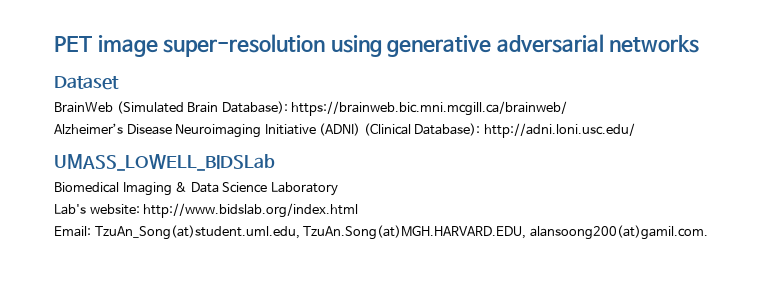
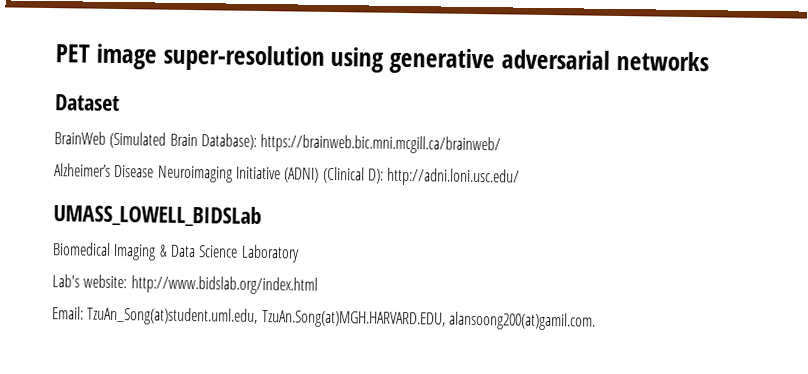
- Alzheimer’s Disease Neuroimaging Initiative (ADNI) (Clinical Database): http://adni.loni.usc.edu/
+ Alzheimer’s Disease Neuroimaging Initiative (ADNI) (Clinical D): http://adni.loni.usc.edu/

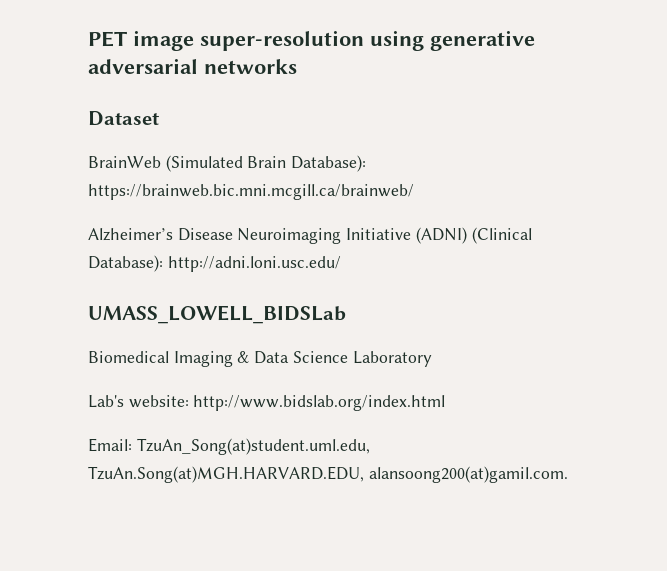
- Alzheimer’s Disease Neuroimaging Initiative (ADNI) (Clinical D): http://adni.loni.usc.edu/
+ Alzheimer’s Disease Neuroimaging Initiative (ADNI) (Clinical Database): http://adni.loni.usc.edu/

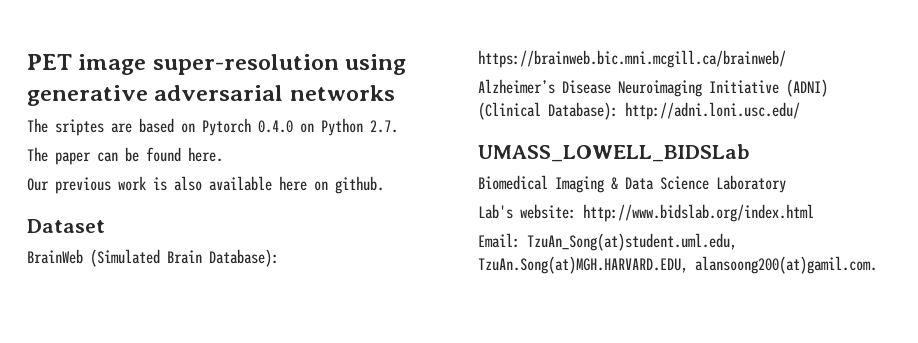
+ The sriptes are based on Pytorch 0.4.0 on Python 2.7.
+ The paper can be found here.
+ Our previous work is also available here on github.

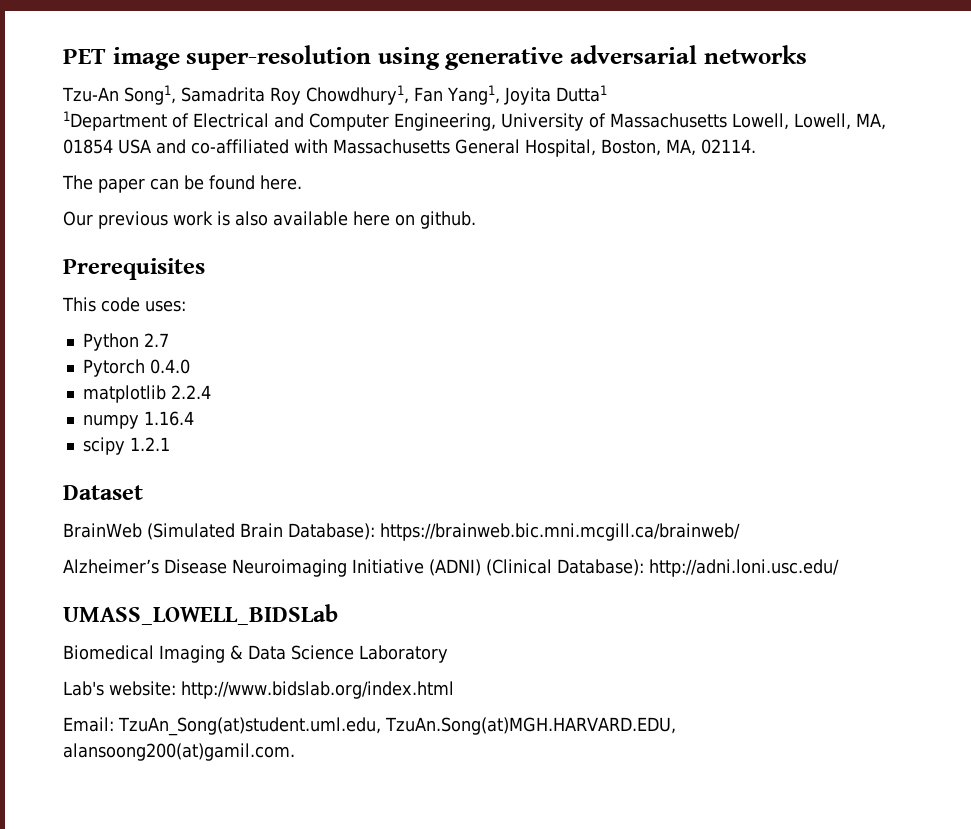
- The sriptes are based on Pytorch 0.4.0 on Python 2.7.
+ Tzu-An Song1, Samadrita Roy Chowdhury1, Fan Yang1, Joyita Dutta1
+ 1Department of Electrical and Computer Engineering, University of Massachusetts Lowell, Lowell, MA, 01854 USA and co-affiliated with Massachusetts General Hospital, Boston, MA, 02114.
+ Prerequisites
+ This code uses:
+ Python 2.7
+ Pytorch 0.4.0
+ matplotlib 2.2.4
+ numpy 1.16.4
+ scipy 1.2.1

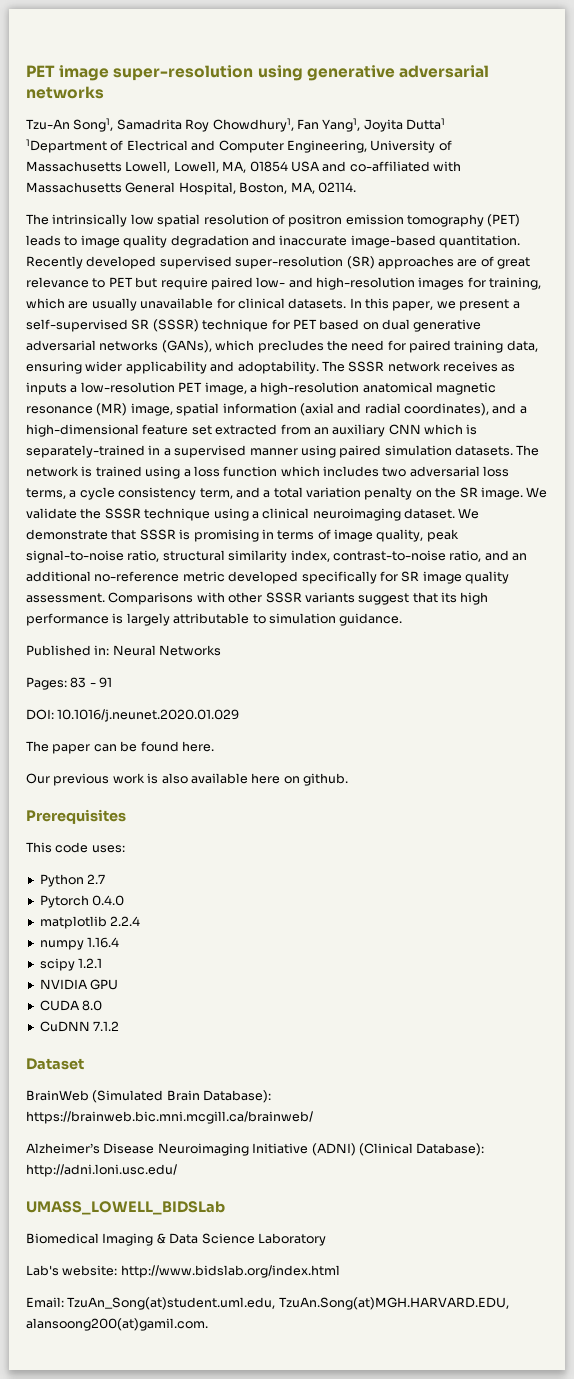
+ The intrinsically low spatial resolution of positron emission tomography (PET) leads to image quality degradation and inaccurate image-based quantitation. Recently developed supervised super-resolution (SR) approaches are of great relevance to PET but require paired low- and high-resolution images for training, which are usually unavailable for clinical datasets. In this paper, we present a self-supervised SR (SSSR) technique for PET based on dual generative adversarial networks (GANs), which precludes the need for paired training data, ensuring wider applicability and adoptability. The SSSR network receives as inputs a low-resolution PET image, a high-resolution anatomical magnetic resonance (MR) image, spatial information (axial and radial coordinates), and a high-dimensional feature set extracted from an auxiliary CNN which is separately-trained in a supervised manner using paired simulation datasets. The network is trained using a loss function which includes two adversarial loss terms, a cycle consistency term, and a total variation penalty on the SR image. We validate the SSSR technique using a clinical neuroimaging dataset. We demonstrate that SSSR is promising in terms of image quality, peak signal-to-noise ratio, structural similarity index, contrast-to-noise ratio, and an additional no-reference metric developed specifically for SR image quality assessment. Comparisons with other SSSR variants suggest that its high performance is largely attributable to simulation guidance.
+ Published in: Neural Networks
+ Pages: 83 - 91
+ DOI: 10.1016/j.neunet.2020.01.029
+ NVIDIA GPU
+ CUDA 8.0
+ CuDNN 7.1.2

